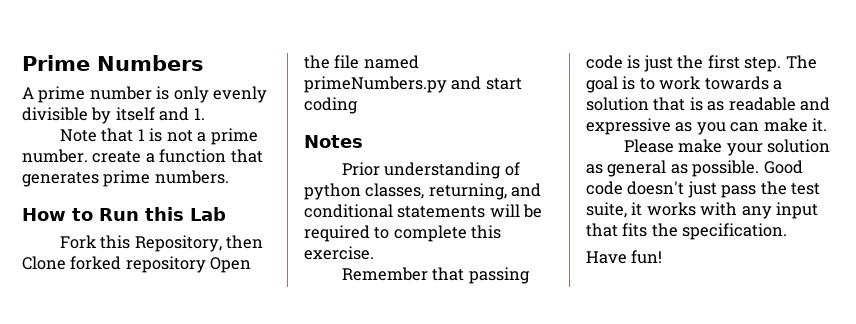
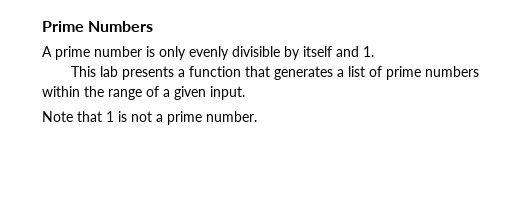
+ This lab presents a function that generates a list of prime numbers within the range of a given input.
- Note that 1 is not a prime number. create a function that generates prime numbers.
- How to Run this Lab
- Fork this Repository, then Clone forked repository Open the file named primeNumbers.py and start coding
- Notes
- Prior understanding of python classes, returning, and conditional statements will be required to complete this exercise.
- Remember that passing code is just the first step. The goal is to work towards a solution that is as readable and expressive as you can make it.
- Please make your solution as general as possible. Good code doesn't just pass the test suite, it works with any input that fits the specification.
- Have fun!
+ Note that 1 is not a prime number.

